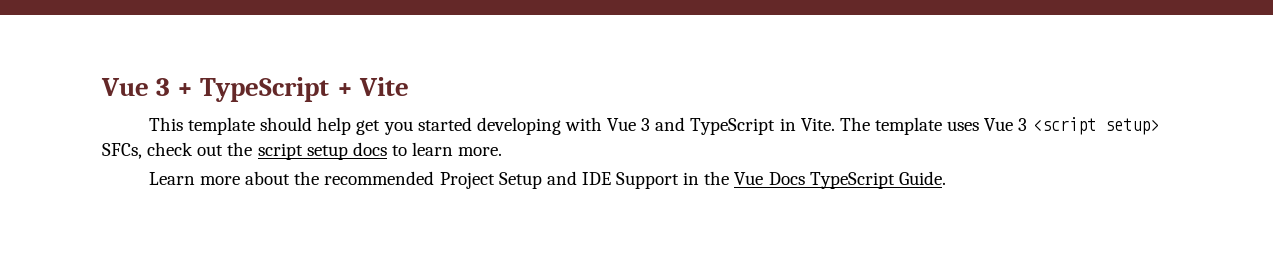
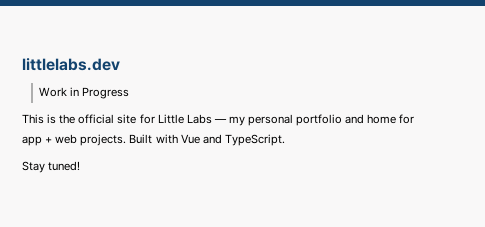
- Vue 3 + TypeScript + Vite
- This template should help get you started developing with Vue 3 and TypeScript in Vite. The template uses Vue 3 <script setup> SFCs, check out the script setup docs to learn more.
- Learn more about the recommended Project Setup and IDE Support in the Vue Docs TypeScript Guide.
+ littlelabs.dev
+ Work in Progress
+ This is the official site for Little Labs — my personal portfolio and home for app + web projects. Built with Vue and TypeScript.
+ Stay tuned!

